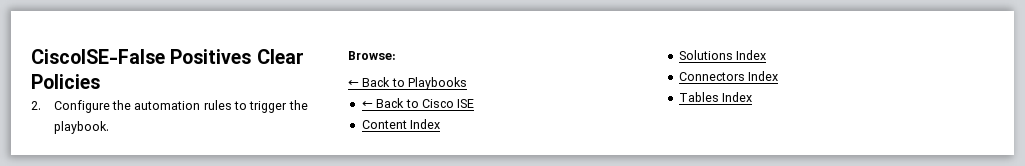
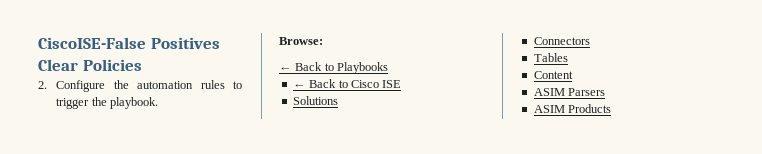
- Content Index
- Solutions Index
+ Solutions
- Connectors Index
+ Connectors
- Tables Index
+ Tables
+ Content
+ ASIM Parsers
+ ASIM Products

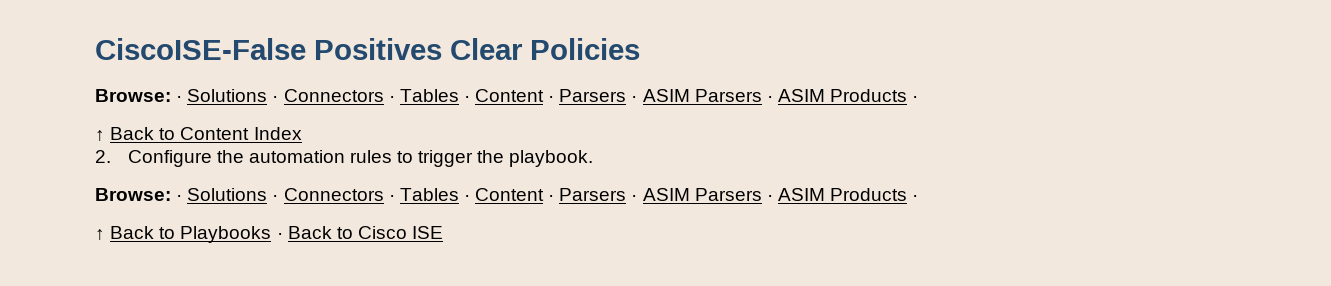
  CiscoISE-False Positives Clear Policies
+ Browse: · Solutions · Connectors · Tables · Content · Parsers · ASIM Parsers · ASIM Products ·
+ ↑ Back to Content Index
  2. Configure the automation rules to trigger the playbook.
- Browse:
- ← Back to Playbooks
- ← Back to Cisco ISE
+ Browse: · Solutions · Connectors · Tables · Content · Parsers · ASIM Parsers · ASIM Products ·
+ ↑ Back to Playbooks · Back to Cisco ISE
- Solutions
- Connectors
- Tables
- Content
- ASIM Parsers
- ASIM Products

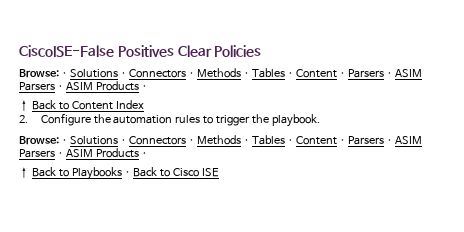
  CiscoISE-False Positives Clear Policies
- Browse: · Solutions · Connectors · Tables · Content · Parsers · ASIM Parsers · ASIM Products ·
+ Browse: · Solutions · Connectors · Methods · Tables · Content · Parsers · ASIM Parsers · ASIM Products ·
  2. Configure the automation rules to trigger the playbook.
- Browse: · Solutions · Connectors · Tables · Content · Parsers · ASIM Parsers · ASIM Products ·
+ Browse: · Solutions · Connectors · Methods · Tables · Content · Parsers · ASIM Parsers · ASIM Products ·

